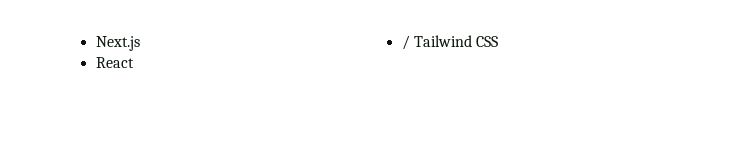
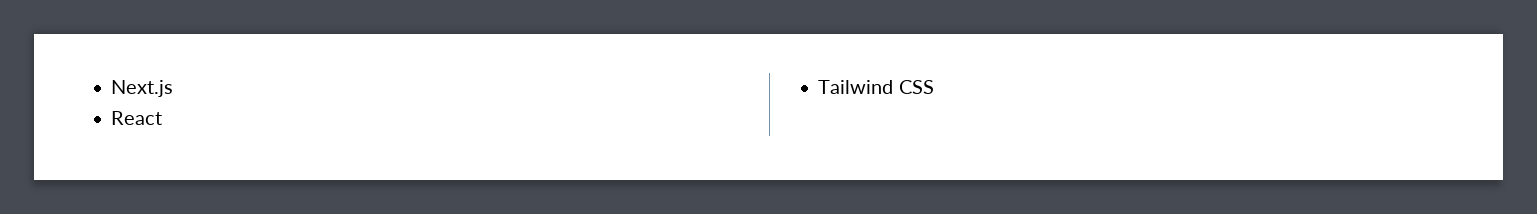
- / Tailwind CSS
+ Tailwind CSS

